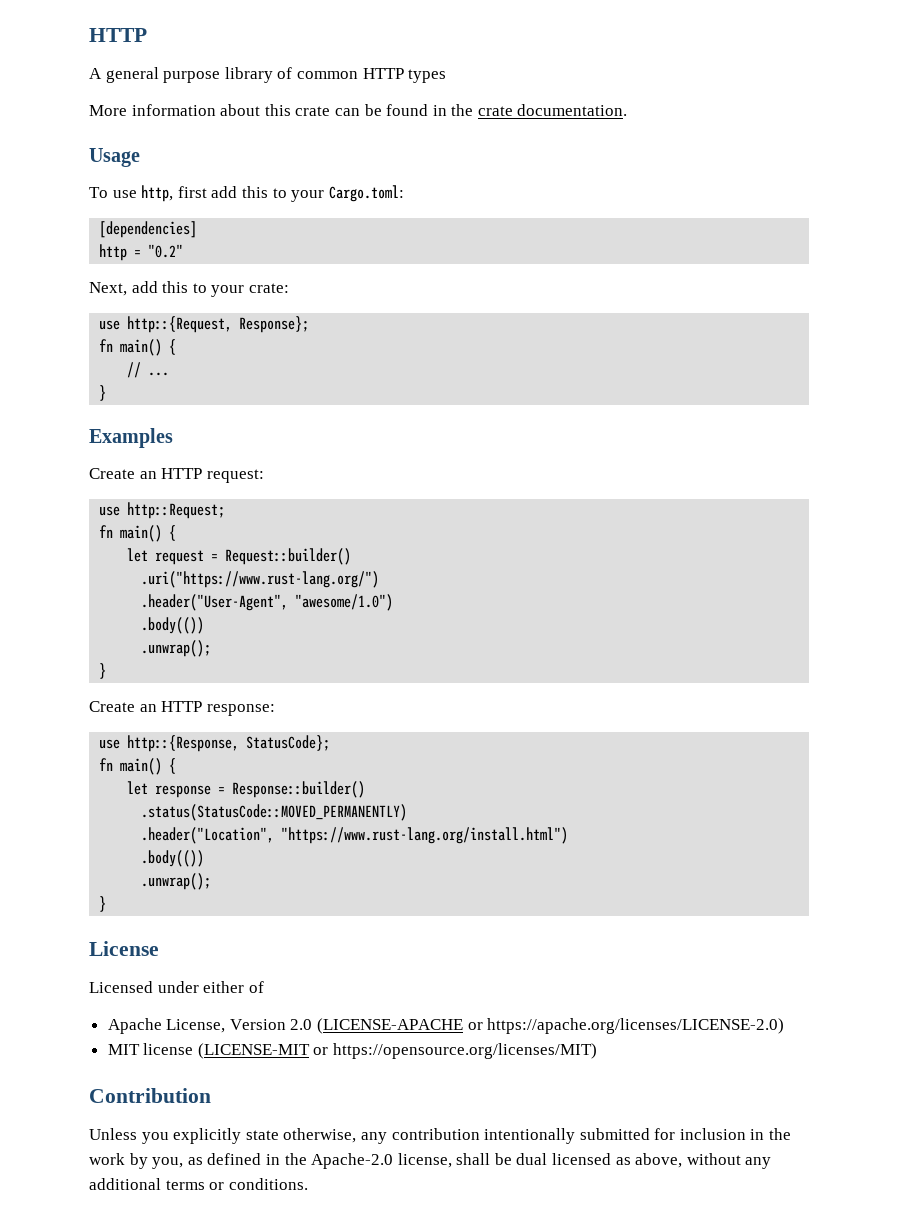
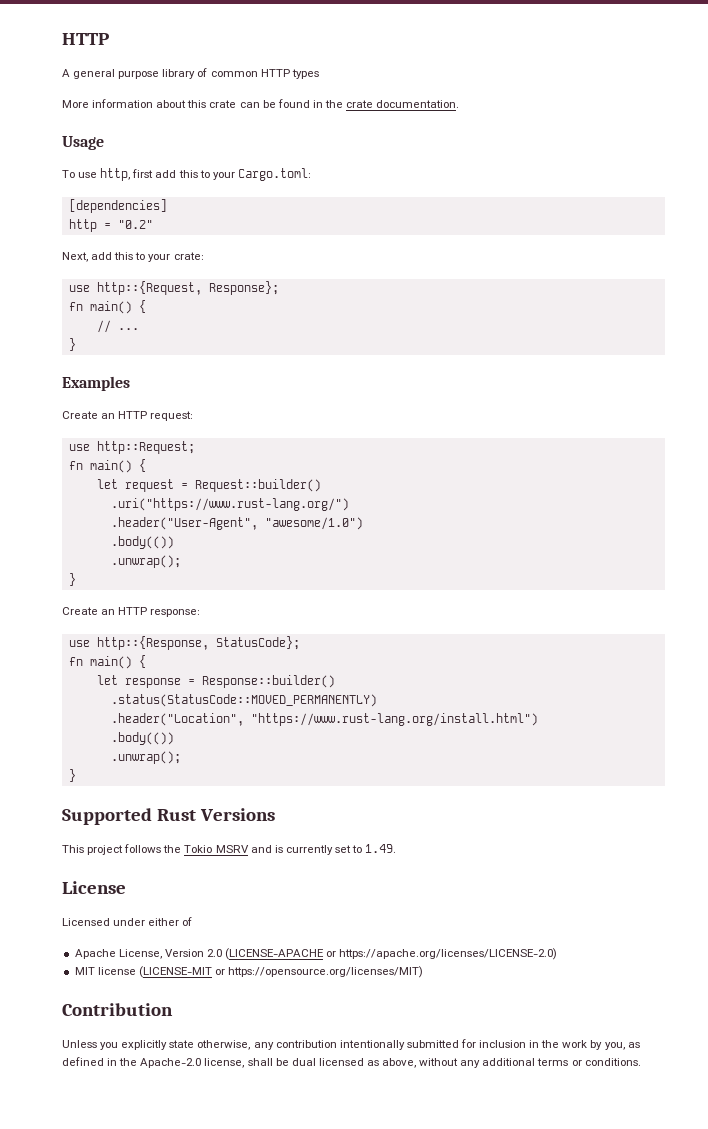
+ Supported Rust Versions
+ This project follows the Tokio MSRV and is currently set to 1.49.

